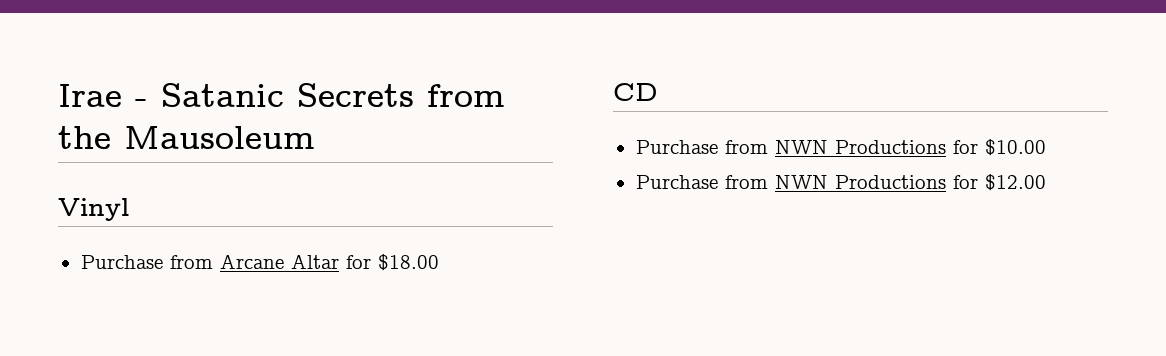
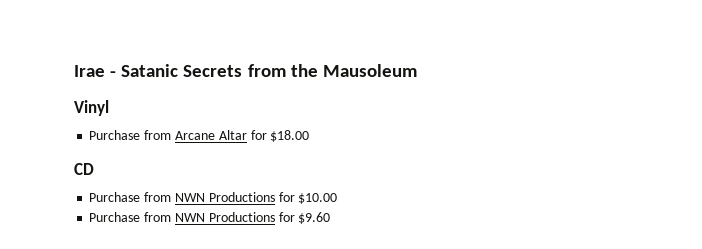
- Purchase from NWN Productions for $12.00
+ Purchase from NWN Productions for $9.60

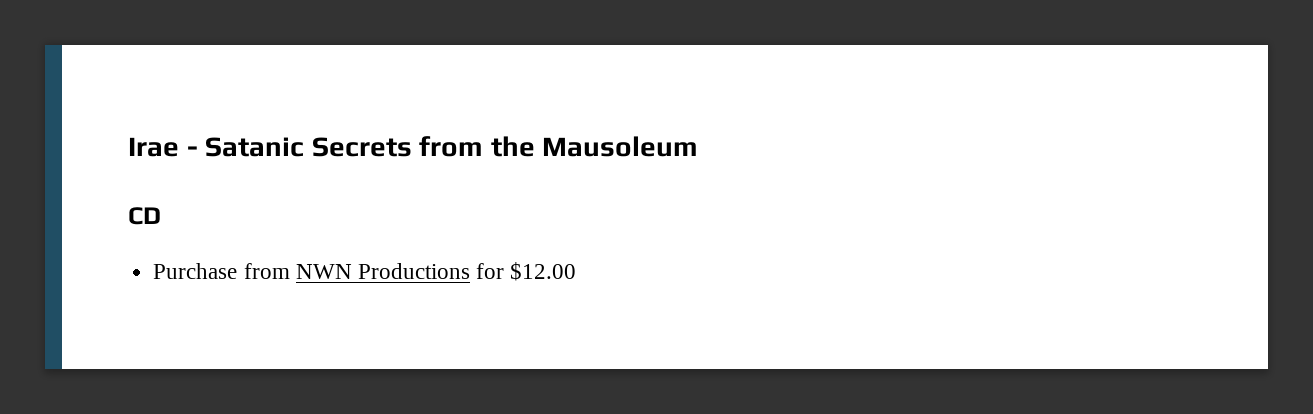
- Vinyl
- Purchase from Arcane Altar for $18.00
- Purchase from NWN Productions for $10.00
- Purchase from NWN Productions for $9.60
+ Purchase from NWN Productions for $12.00

